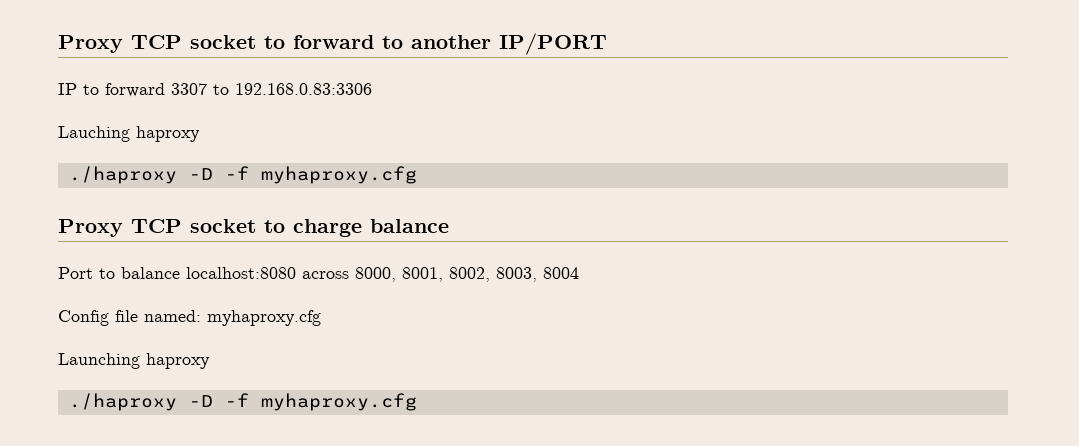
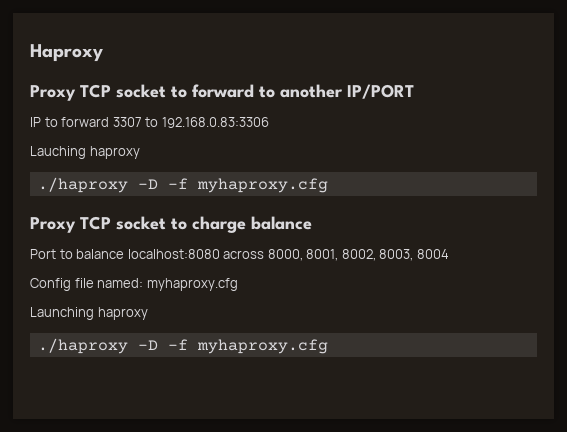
+ Haproxy

